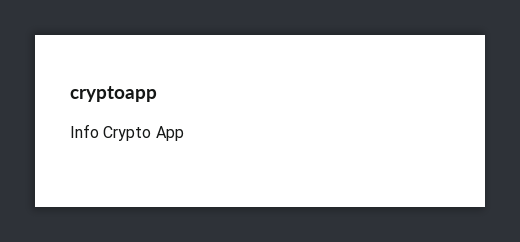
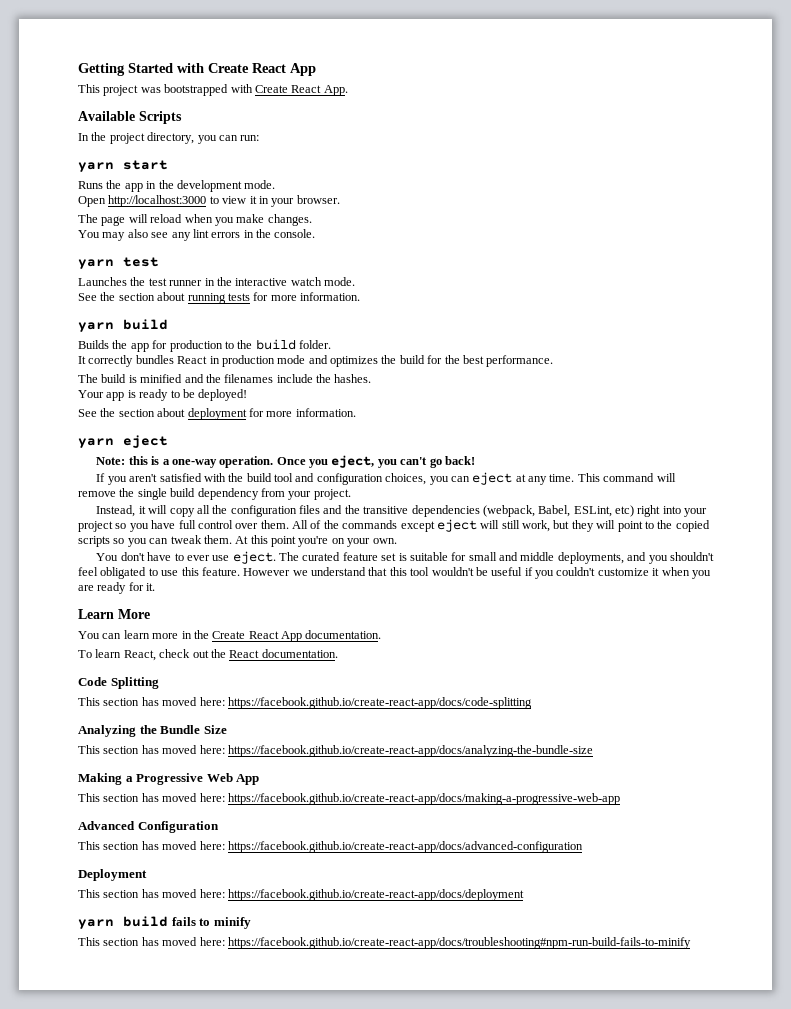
- cryptoapp
- Info Crypto App
+ Getting Started with Create React App
+ This project was bootstrapped with Create React App.
+ Available Scripts
+ In the project directory, you can run:
+ yarn start
+ Runs the app in the development mode.
+ Open http://localhost:3000 to view it in your browser.
+ The page will reload when you make changes.
+ You may also see any lint errors in the console.
+ yarn test
+ Launches the test runner in the interactive watch mode.
+ See the section about running tests for more information.
+ yarn build
+ Builds the app for production to the build folder.
+ It correctly bundles React in production mode and optimizes the build for the best performance.
+ The build is minified and the filenames include the hashes.
+ Your app is ready to be deployed!
+ See the section about deployment for more information.
+ yarn eject
+ Note: this is a one-way operation. Once you eject, you can't go back!
+ If you aren't satisfied with the build tool and configuration choices, you can eject at any time. This command will remove the single build dependency from your project.
+ Instead, it will copy all the configuration files and the transitive dependencies (webpack, Babel, ESLint, etc) right into your project so you have full control over them. All of the commands except eject will still work, but they will point to the copied scripts so you can tweak them. At this point you're on your own.
+ You don't have to ever use eject. The curated feature set is suitable for small and middle deployments, and you shouldn't feel obligated to use this feature. However we understand that this tool wouldn't be useful if you couldn't customize it when you are ready for it.
+ Learn More
+ You can learn more in the Create React App documentation.
+ To learn React, check out the React documentation.
+ Code Splitting
+ This section has moved here: https://facebook.github.io/create-react-app/docs/code-splitting
+ Analyzing the Bundle Size
+ This section has moved here: https://facebook.github.io/create-react-app/docs/analyzing-the-bundle-size
+ Making a Progressive Web App
+ This section has moved here: https://facebook.github.io/create-react-app/docs/making-a-progressive-web-app
+ Advanced Configuration
+ This section has moved here: https://facebook.github.io/create-react-app/docs/advanced-configuration
+ Deployment
+ This section has moved here: https://facebook.github.io/create-react-app/docs/deployment
+ yarn build fails to minify
+ This section has moved here: https://facebook.github.io/create-react-app/docs/troubleshooting#npm-run-build-fails-to-minify

